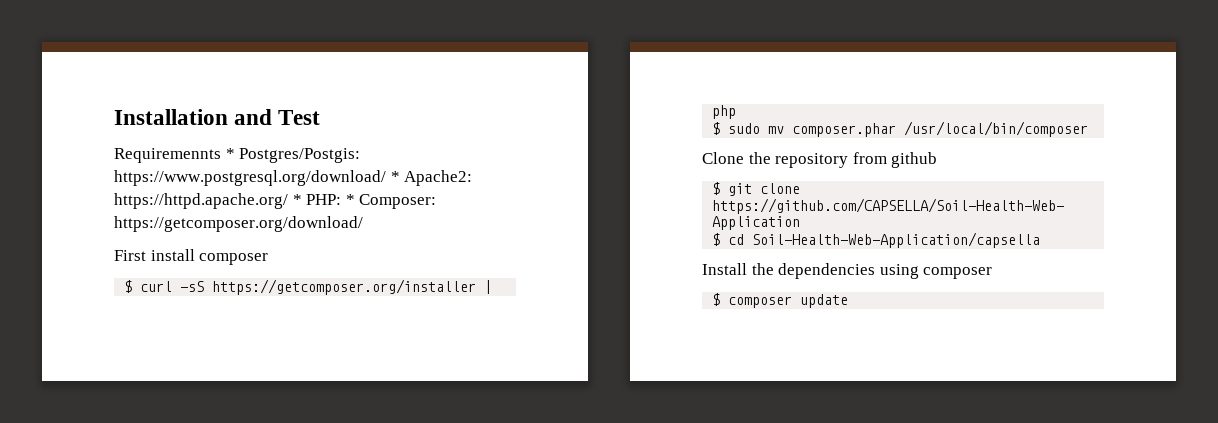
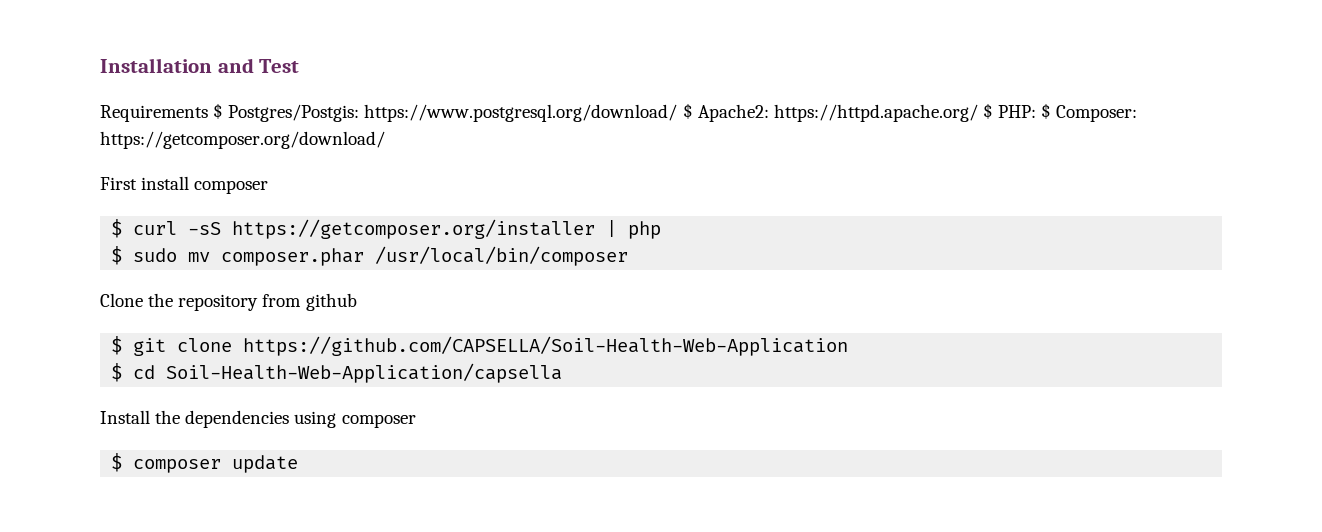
- Requiremennts * Postgres/Postgis: https://www.postgresql.org/download/ * Apache2: https://httpd.apache.org/ * PHP: * Composer: https://getcomposer.org/download/
+ Requirements $ Postgres/Postgis: https://www.postgresql.org/download/ $ Apache2: https://httpd.apache.org/ $ PHP: $ Composer: https://getcomposer.org/download/

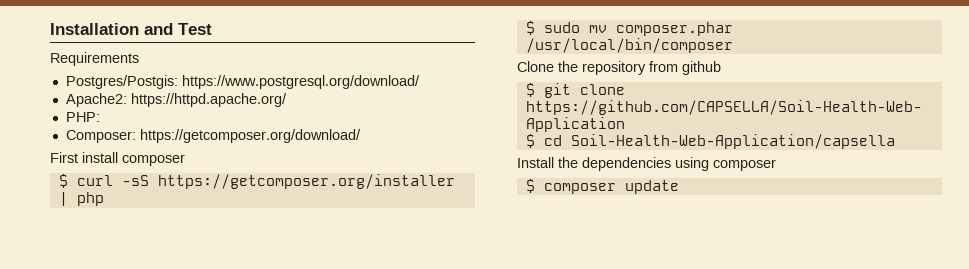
- Requirements $ Postgres/Postgis: https://www.postgresql.org/download/ $ Apache2: https://httpd.apache.org/ $ PHP: $ Composer: https://getcomposer.org/download/
+ Requirements
+ Postgres/Postgis: https://www.postgresql.org/download/
+ Apache2: https://httpd.apache.org/
+ PHP:
+ Composer: https://getcomposer.org/download/

